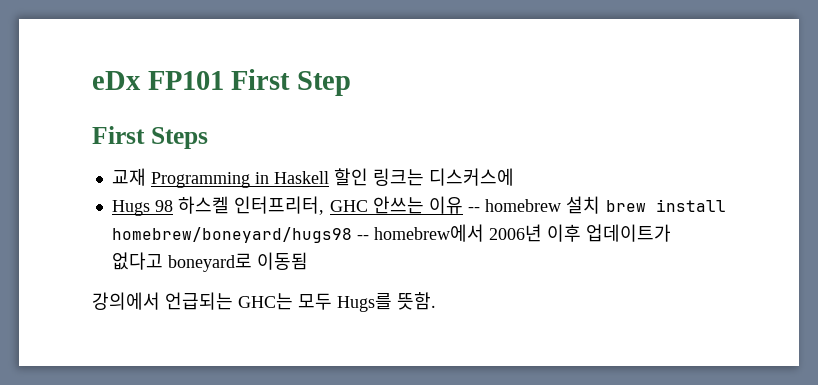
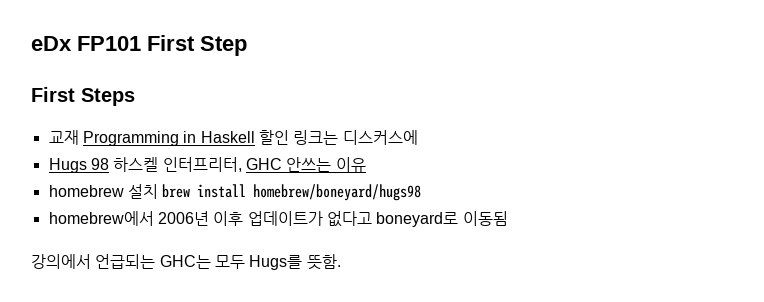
- Hugs 98 하스켈 인터프리터, GHC 안쓰는 이유 -- homebrew 설치 brew install homebrew/boneyard/hugs98 -- homebrew에서 2006년 이후 업데이트가 없다고 boneyard로 이동됨
+ Hugs 98 하스켈 인터프리터, GHC 안쓰는 이유
+ homebrew 설치 brew install homebrew/boneyard/hugs98
+ homebrew에서 2006년 이후 업데이트가 없다고 boneyard로 이동됨

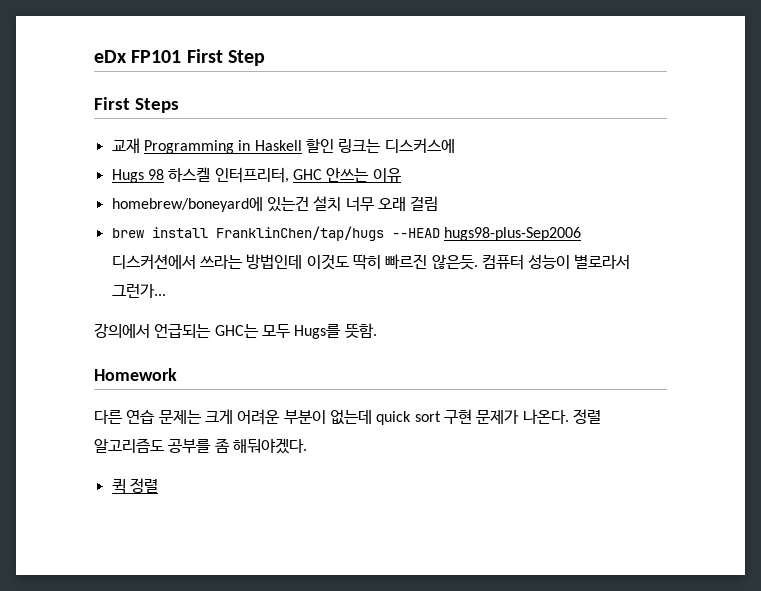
- homebrew 설치 brew install homebrew/boneyard/hugs98
- homebrew에서 2006년 이후 업데이트가 없다고 boneyard로 이동됨
+ homebrew/boneyard에 있는건 설치 너무 오래 걸림
+ brew install FranklinChen/tap/hugs --HEAD hugs98-plus-Sep2006 디스커션에서 쓰라는 방법인데 이것도 딱히 빠르진 않은듯. 컴퓨터 성능이 별로라서 그런가...
+ Homework
+ 다른 연습 문제는 크게 어려운 부분이 없는데 quick sort 구현 문제가 나온다. 정렬 알고리즘도 공부를 좀 해둬야겠다.
+ 퀵 정렬

